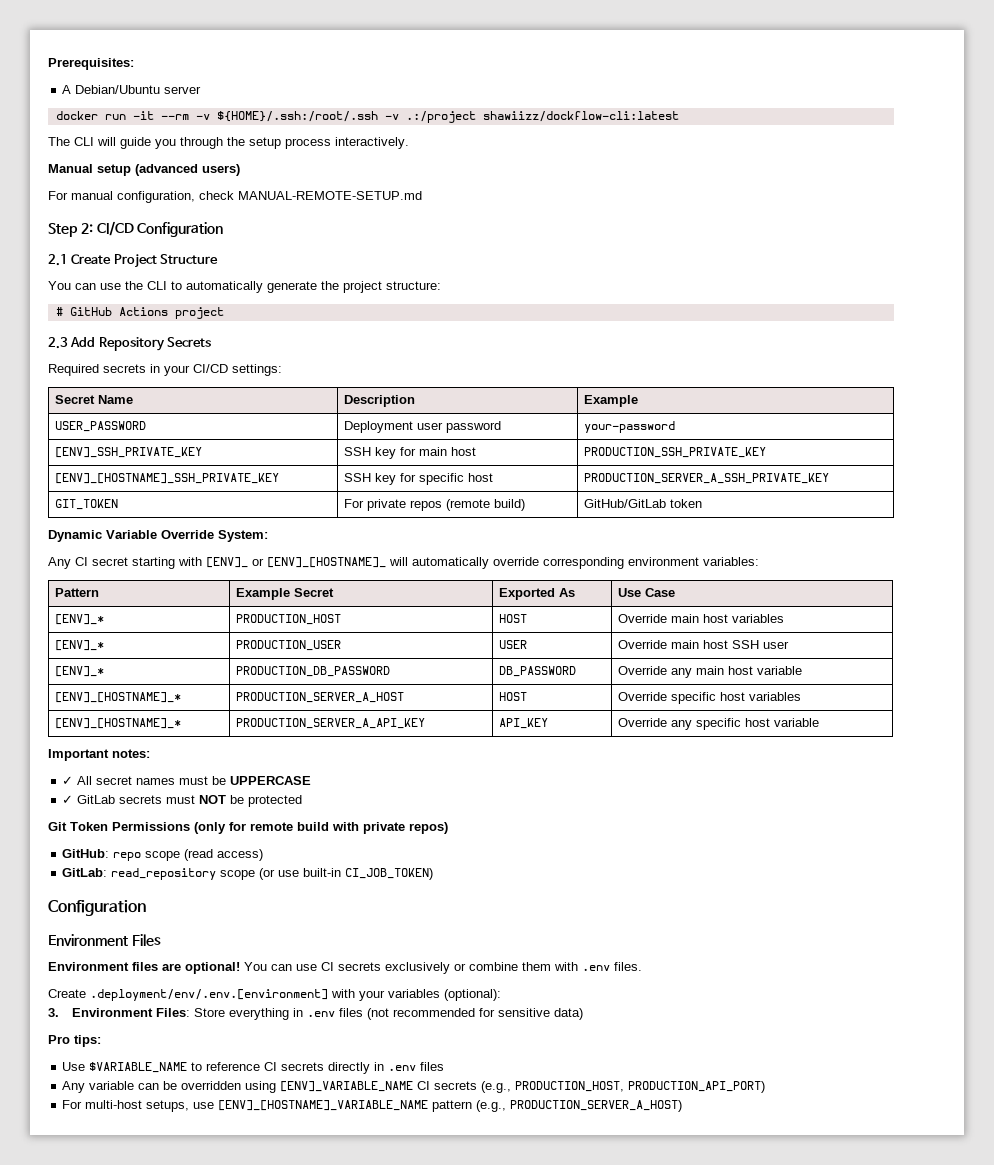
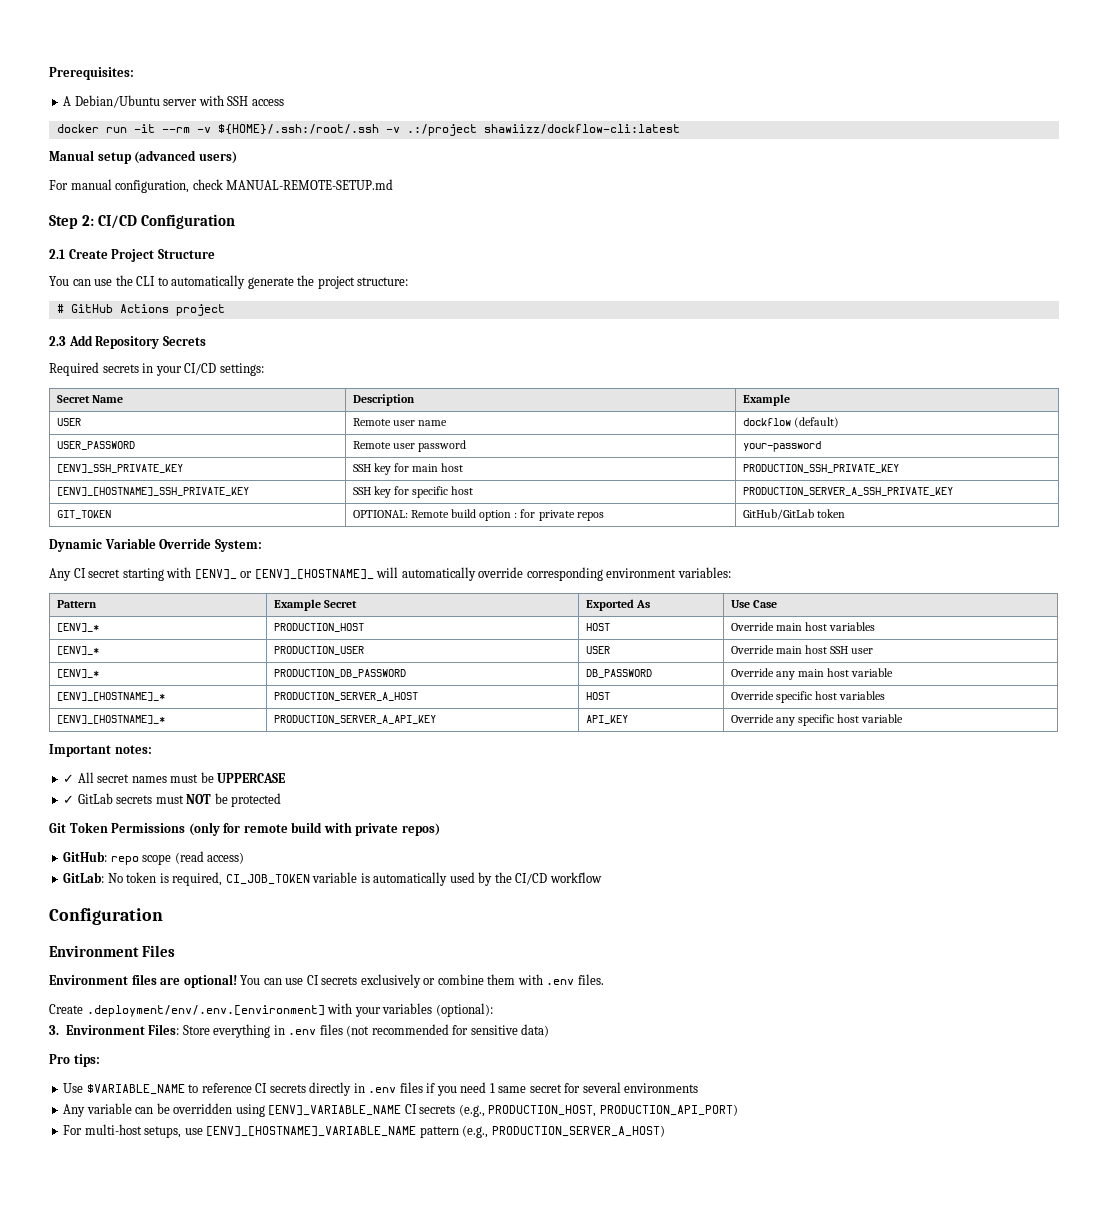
- A Debian/Ubuntu server
+ A Debian/Ubuntu server with SSH access
- The CLI will guide you through the setup process interactively.
+ USER | Remote user name | dockflow (default)
- USER_PASSWORD | Deployment user password | your-password
+ USER_PASSWORD | Remote user password | your-password
- GIT_TOKEN | For private repos (remote build) | GitHub/GitLab token
+ GIT_TOKEN | OPTIONAL: Remote build option : for private repos | GitHub/GitLab token
- GitLab: read_repository scope (or use built-in CI_JOB_TOKEN)
+ GitLab: No token is required, CI_JOB_TOKEN variable is automatically used by the CI/CD workflow
- Use $VARIABLE_NAME to reference CI secrets directly in .env files
+ Use $VARIABLE_NAME to reference CI secrets directly in .env files if you need 1 same secret for several environments

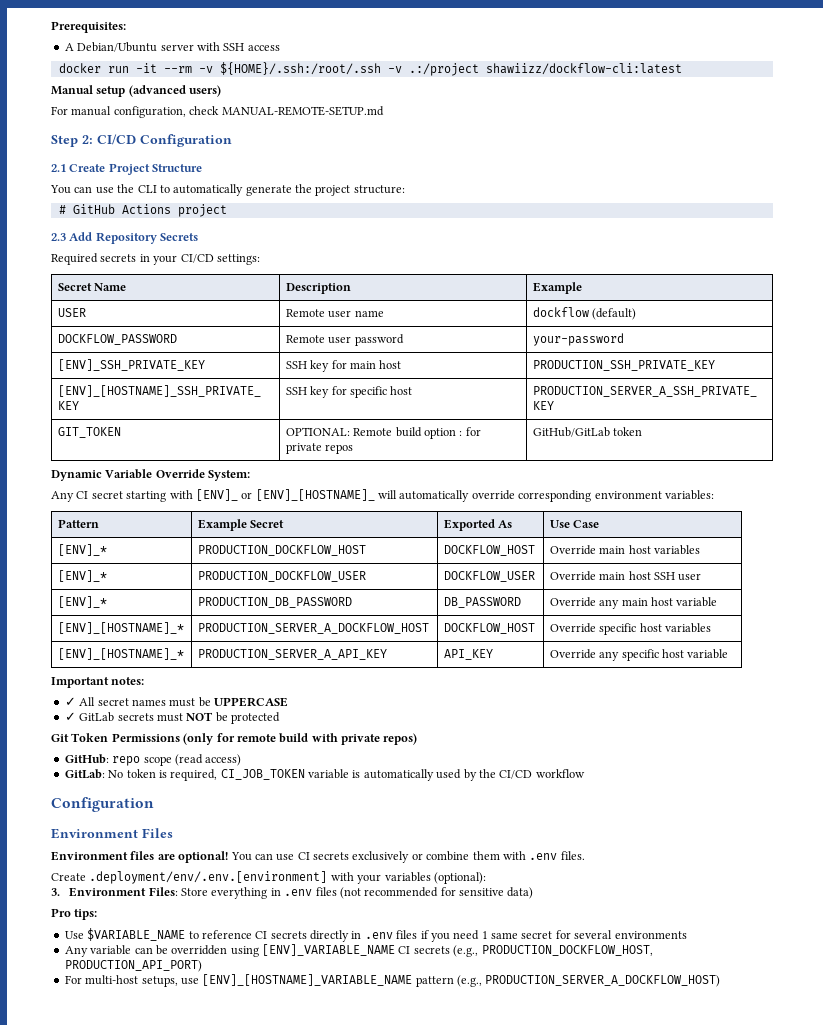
- USER_PASSWORD | Remote user password | your-password
+ DOCKFLOW_PASSWORD | Remote user password | your-password
- [ENV]_* | PRODUCTION_HOST | HOST | Override main host variables
+ [ENV]_* | PRODUCTION_DOCKFLOW_HOST | DOCKFLOW_HOST | Override main host variables
- [ENV]_* | PRODUCTION_USER | USER | Override main host SSH user
+ [ENV]_* | PRODUCTION_DOCKFLOW_USER | DOCKFLOW_USER | Override main host SSH user
- [ENV]_[HOSTNAME]_* | PRODUCTION_SERVER_A_HOST | HOST | Override specific host variables
+ [ENV]_[HOSTNAME]_* | PRODUCTION_SERVER_A_DOCKFLOW_HOST | DOCKFLOW_HOST | Override specific host variables
- Any variable can be overridden using [ENV]_VARIABLE_NAME CI secrets (e.g., PRODUCTION_HOST, PRODUCTION_API_PORT)
+ Any variable can be overridden using [ENV]_VARIABLE_NAME CI secrets (e.g., PRODUCTION_DOCKFLOW_HOST, PRODUCTION_API_PORT)
- For multi-host setups, use [ENV]_[HOSTNAME]_VARIABLE_NAME pattern (e.g., PRODUCTION_SERVER_A_HOST)
+ For multi-host setups, use [ENV]_[HOSTNAME]_VARIABLE_NAME pattern (e.g., PRODUCTION_SERVER_A_DOCKFLOW_HOST)

